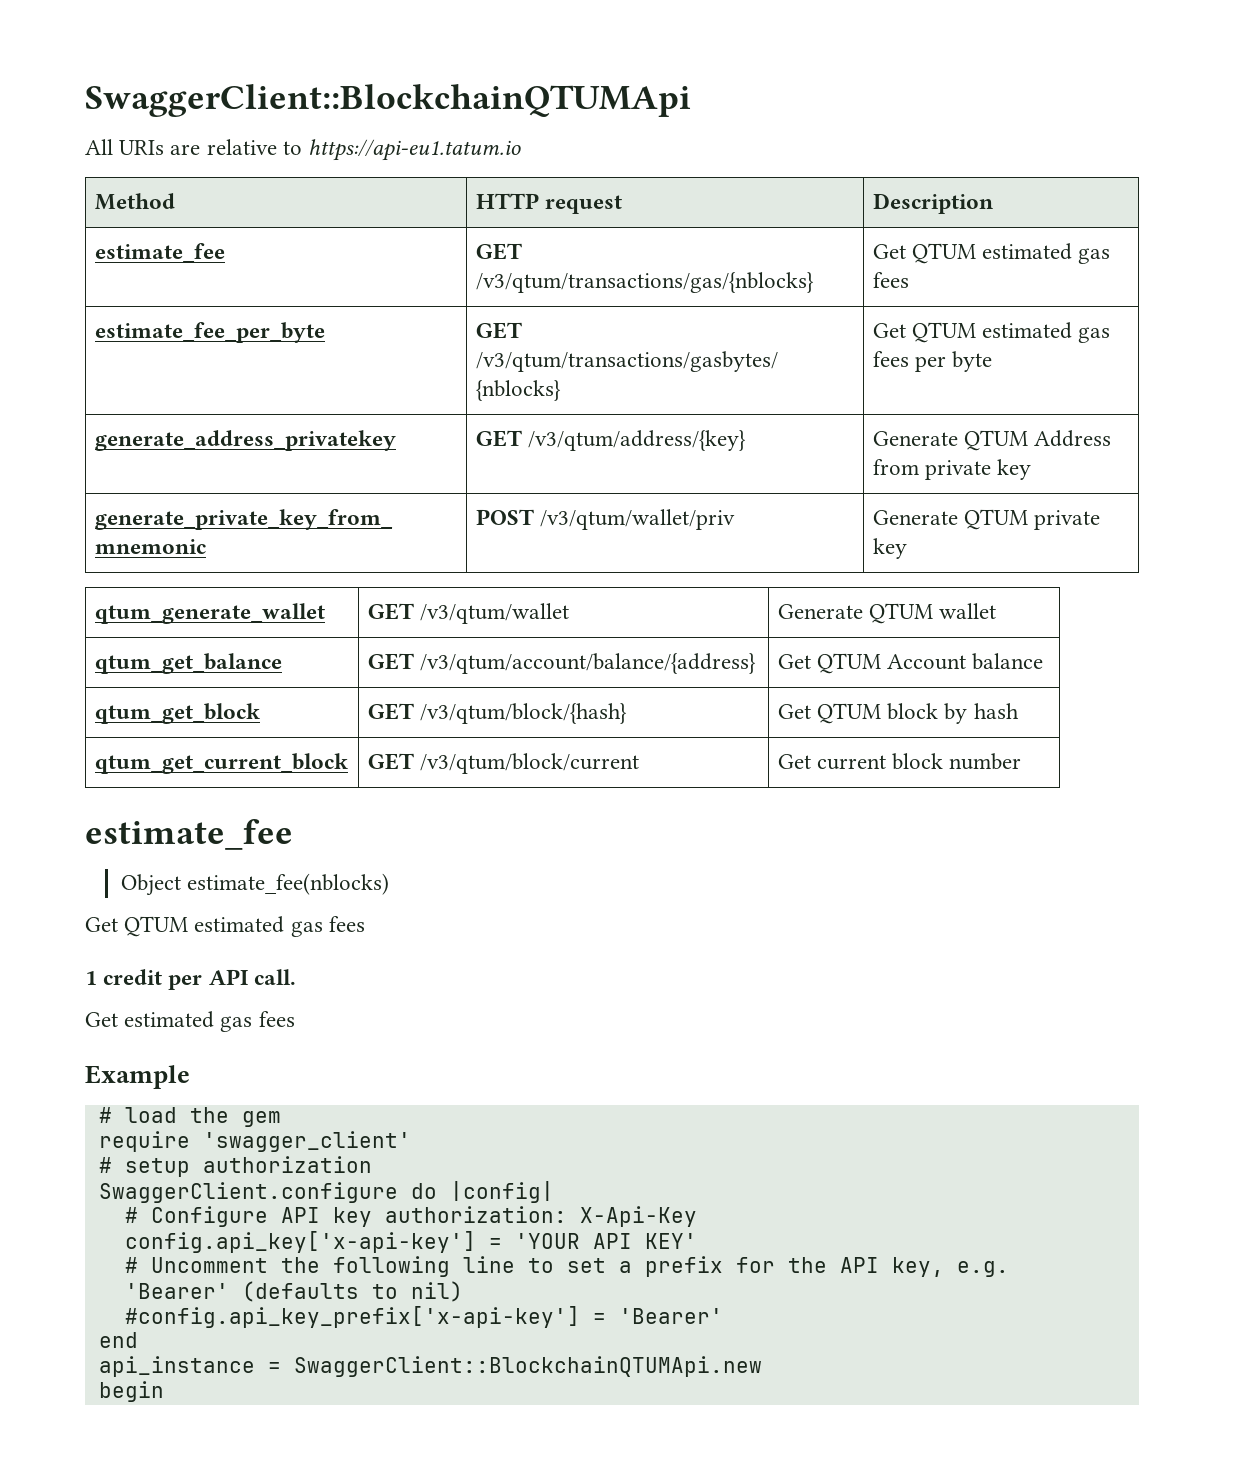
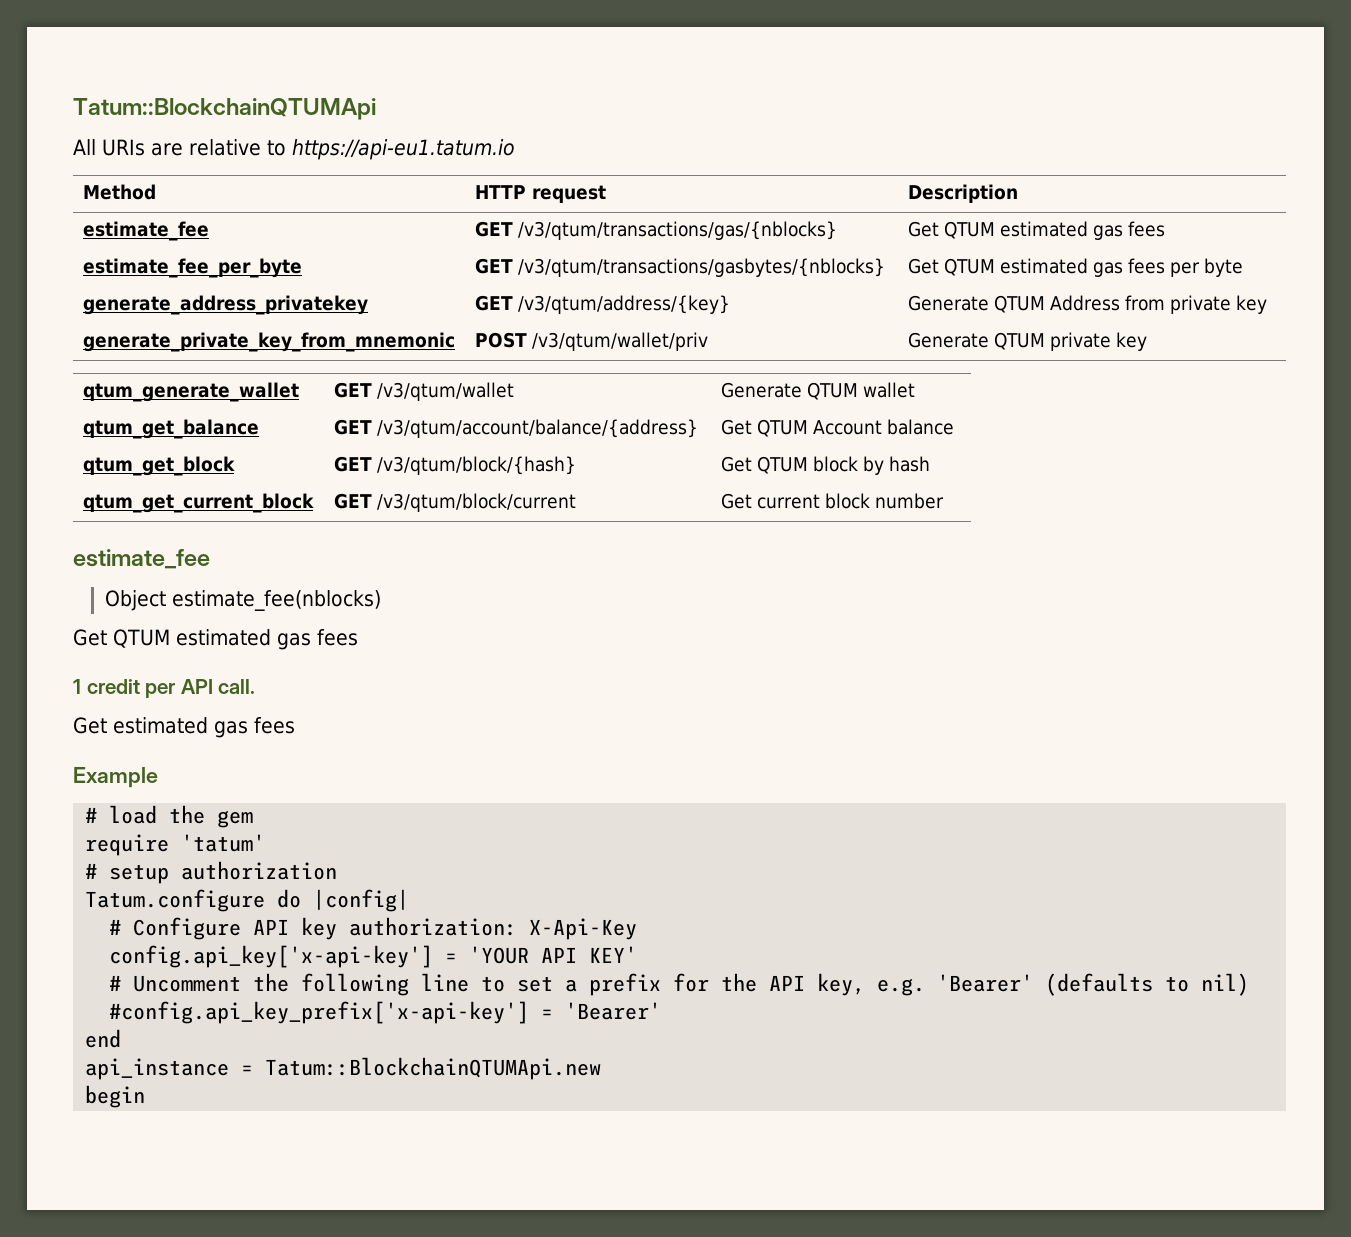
- SwaggerClient::BlockchainQTUMApi
+ Tatum::BlockchainQTUMApi
- require 'swagger_client'
+ require 'tatum'
- SwaggerClient.configure do |config|
+ Tatum.configure do |config|
- api_instance = SwaggerClient::BlockchainQTUMApi.new
+ api_instance = Tatum::BlockchainQTUMApi.new

